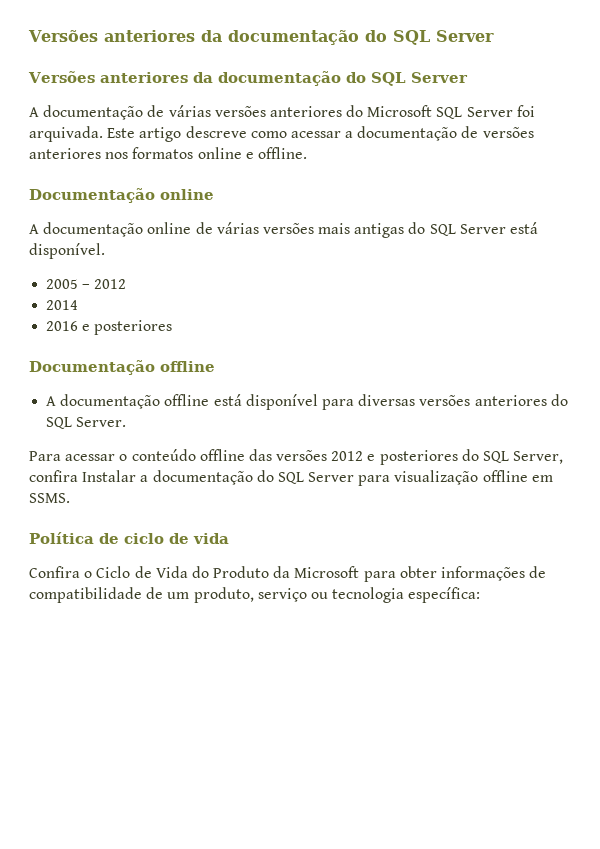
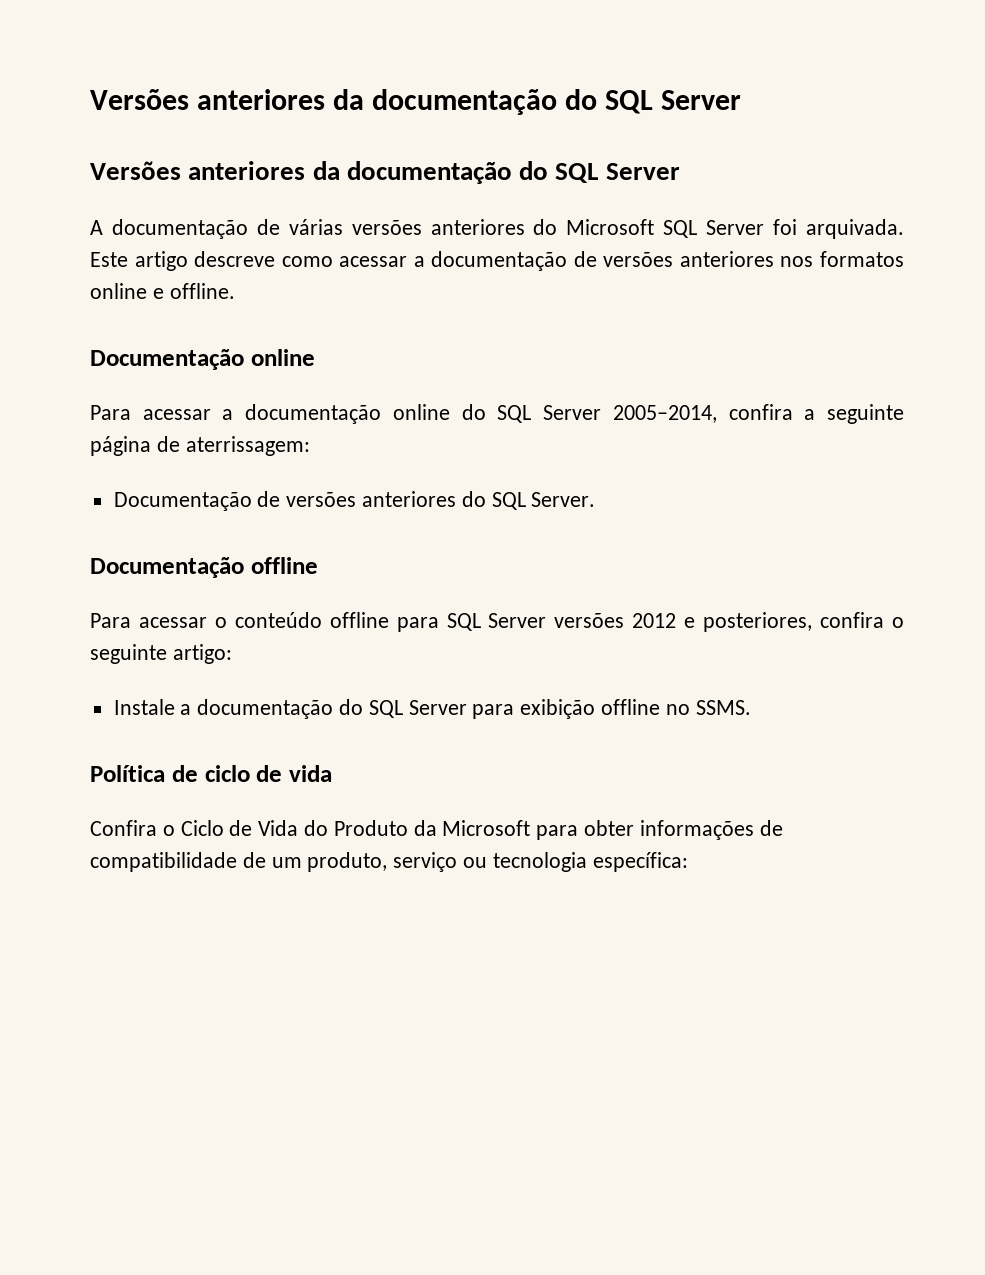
- A documentação online de várias versões mais antigas do SQL Server está disponível.
- 2005 – 2012
- 2014
- 2016 e posteriores
- Documentação offline
- A documentação offline está disponível para diversas versões anteriores do SQL Server.
+ Para acessar a documentação online do SQL Server 2005–2014, confira a seguinte página de aterrissagem:
+ Documentação de versões anteriores do SQL Server.
+ Documentação offline
- Para acessar o conteúdo offline das versões 2012 e posteriores do SQL Server, confira Instalar a documentação do SQL Server para visualização offline em SSMS.
+ Para acessar o conteúdo offline para SQL Server versões 2012 e posteriores, confira o seguinte artigo:
+ Instale a documentação do SQL Server para exibição offline no SSMS.

